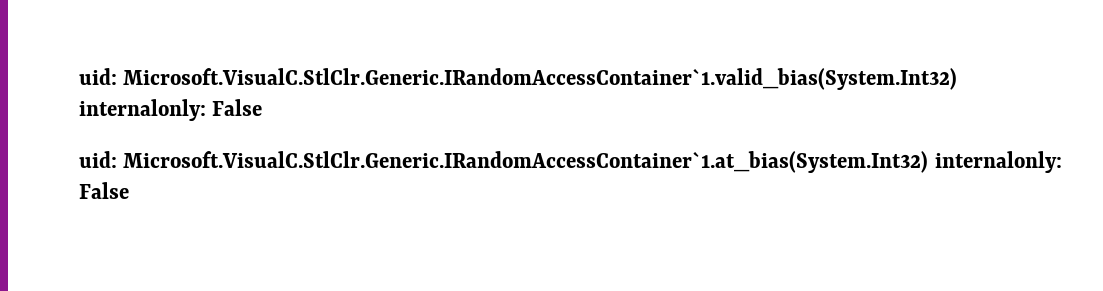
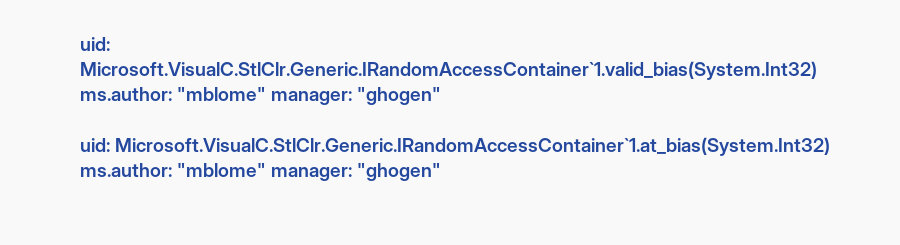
- uid: Microsoft.VisualC.StlClr.Generic.IRandomAccessContainer`1.valid_bias(System.Int32) internalonly: False
- uid: Microsoft.VisualC.StlClr.Generic.IRandomAccessContainer`1.at_bias(System.Int32) internalonly: False
+ uid: Microsoft.VisualC.StlClr.Generic.IRandomAccessContainer`1.valid_bias(System.Int32) ms.author: "mblome" manager: "ghogen"
+ uid: Microsoft.VisualC.StlClr.Generic.IRandomAccessContainer`1.at_bias(System.Int32) ms.author: "mblome" manager: "ghogen"

